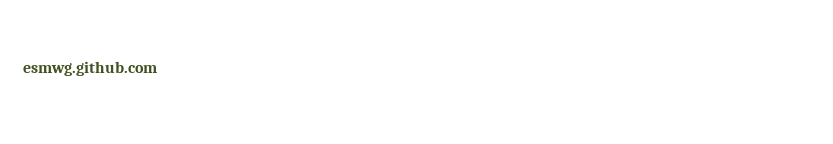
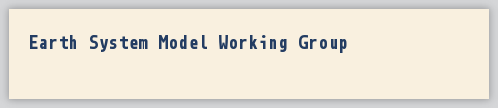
- esmwg.github.com
+ Earth System Model Working Group

